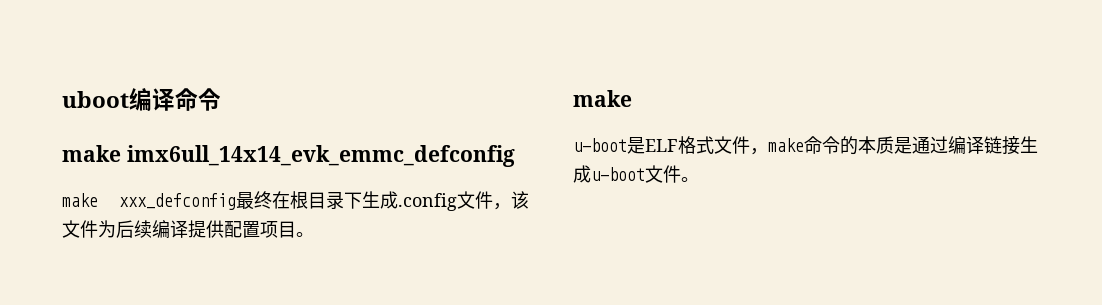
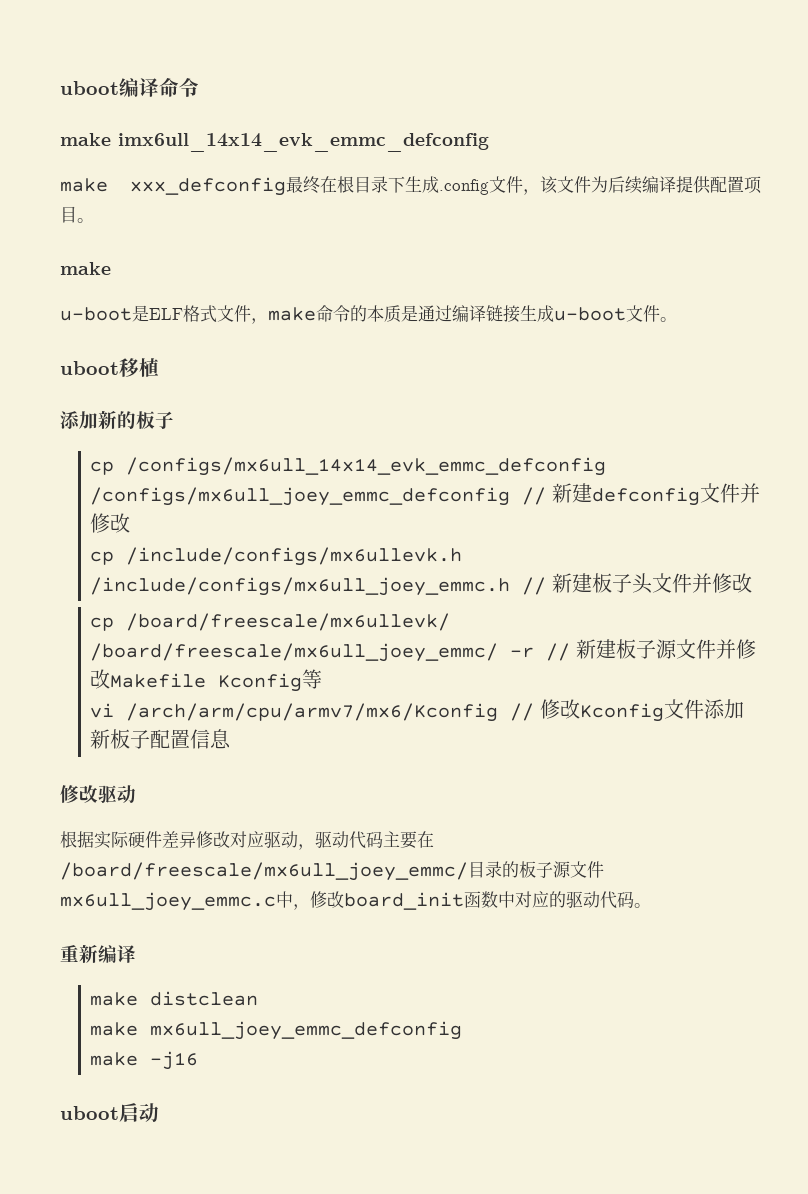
+ uboot移植
+ 添加新的板子
+ cp /configs/mx6ull_14x14_evk_emmc_defconfig /configs/mx6ull_joey_emmc_defconfig // 新建defconfig文件并修改
+ cp /include/configs/mx6ullevk.h /include/configs/mx6ull_joey_emmc.h // 新建板子头文件并修改
+ cp /board/freescale/mx6ullevk/ /board/freescale/mx6ull_joey_emmc/ -r // 新建板子源文件并修改Makefile Kconfig等
+ vi /arch/arm/cpu/armv7/mx6/Kconfig // 修改Kconfig文件添加新板子配置信息
+ 修改驱动
+ 根据实际硬件差异修改对应驱动，驱动代码主要在/board/freescale/mx6ull_joey_emmc/目录的板子源文件mx6ull_joey_emmc.c中，修改board_init函数中对应的驱动代码。
+ 重新编译
+ make distclean
+ make mx6ull_joey_emmc_defconfig
+ make -j16
+ uboot启动

